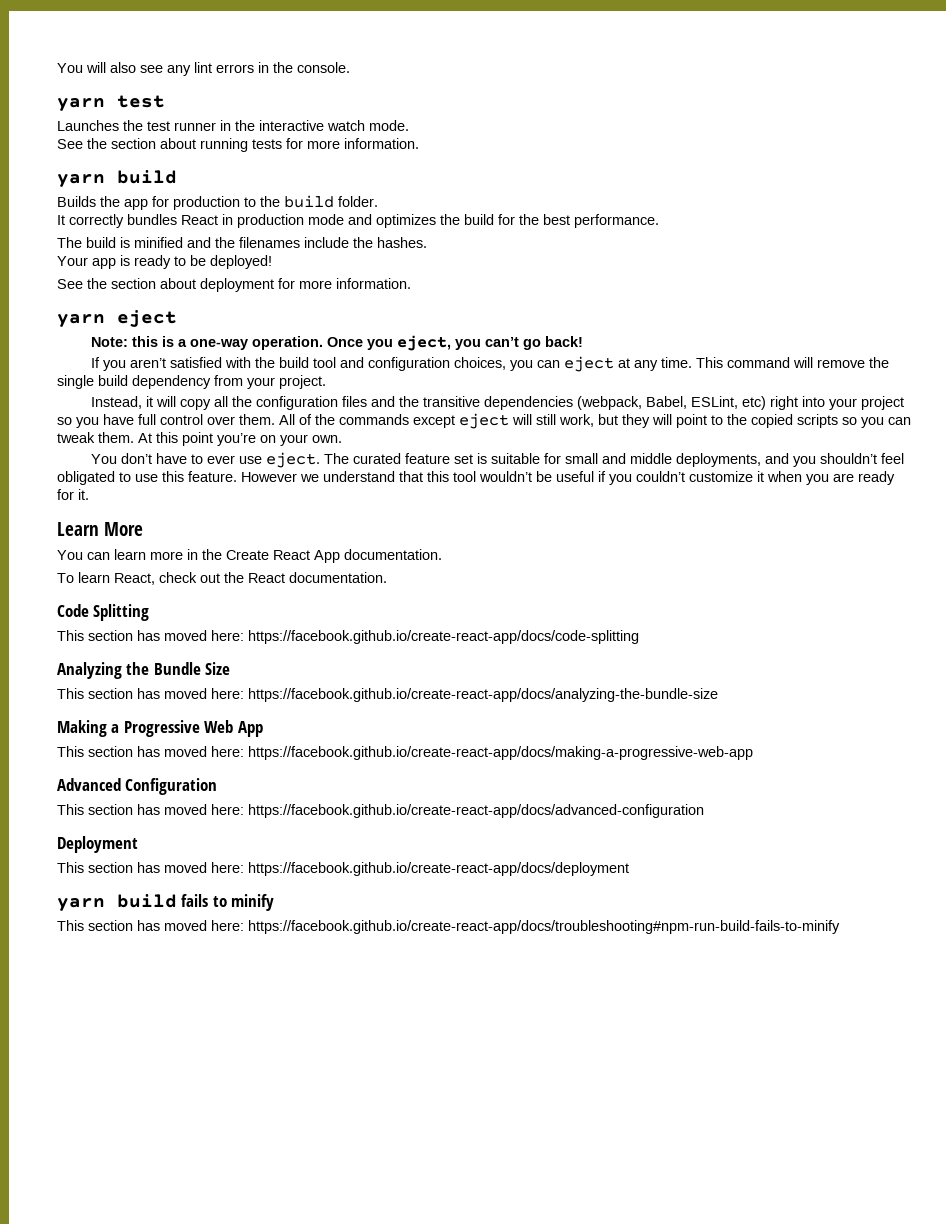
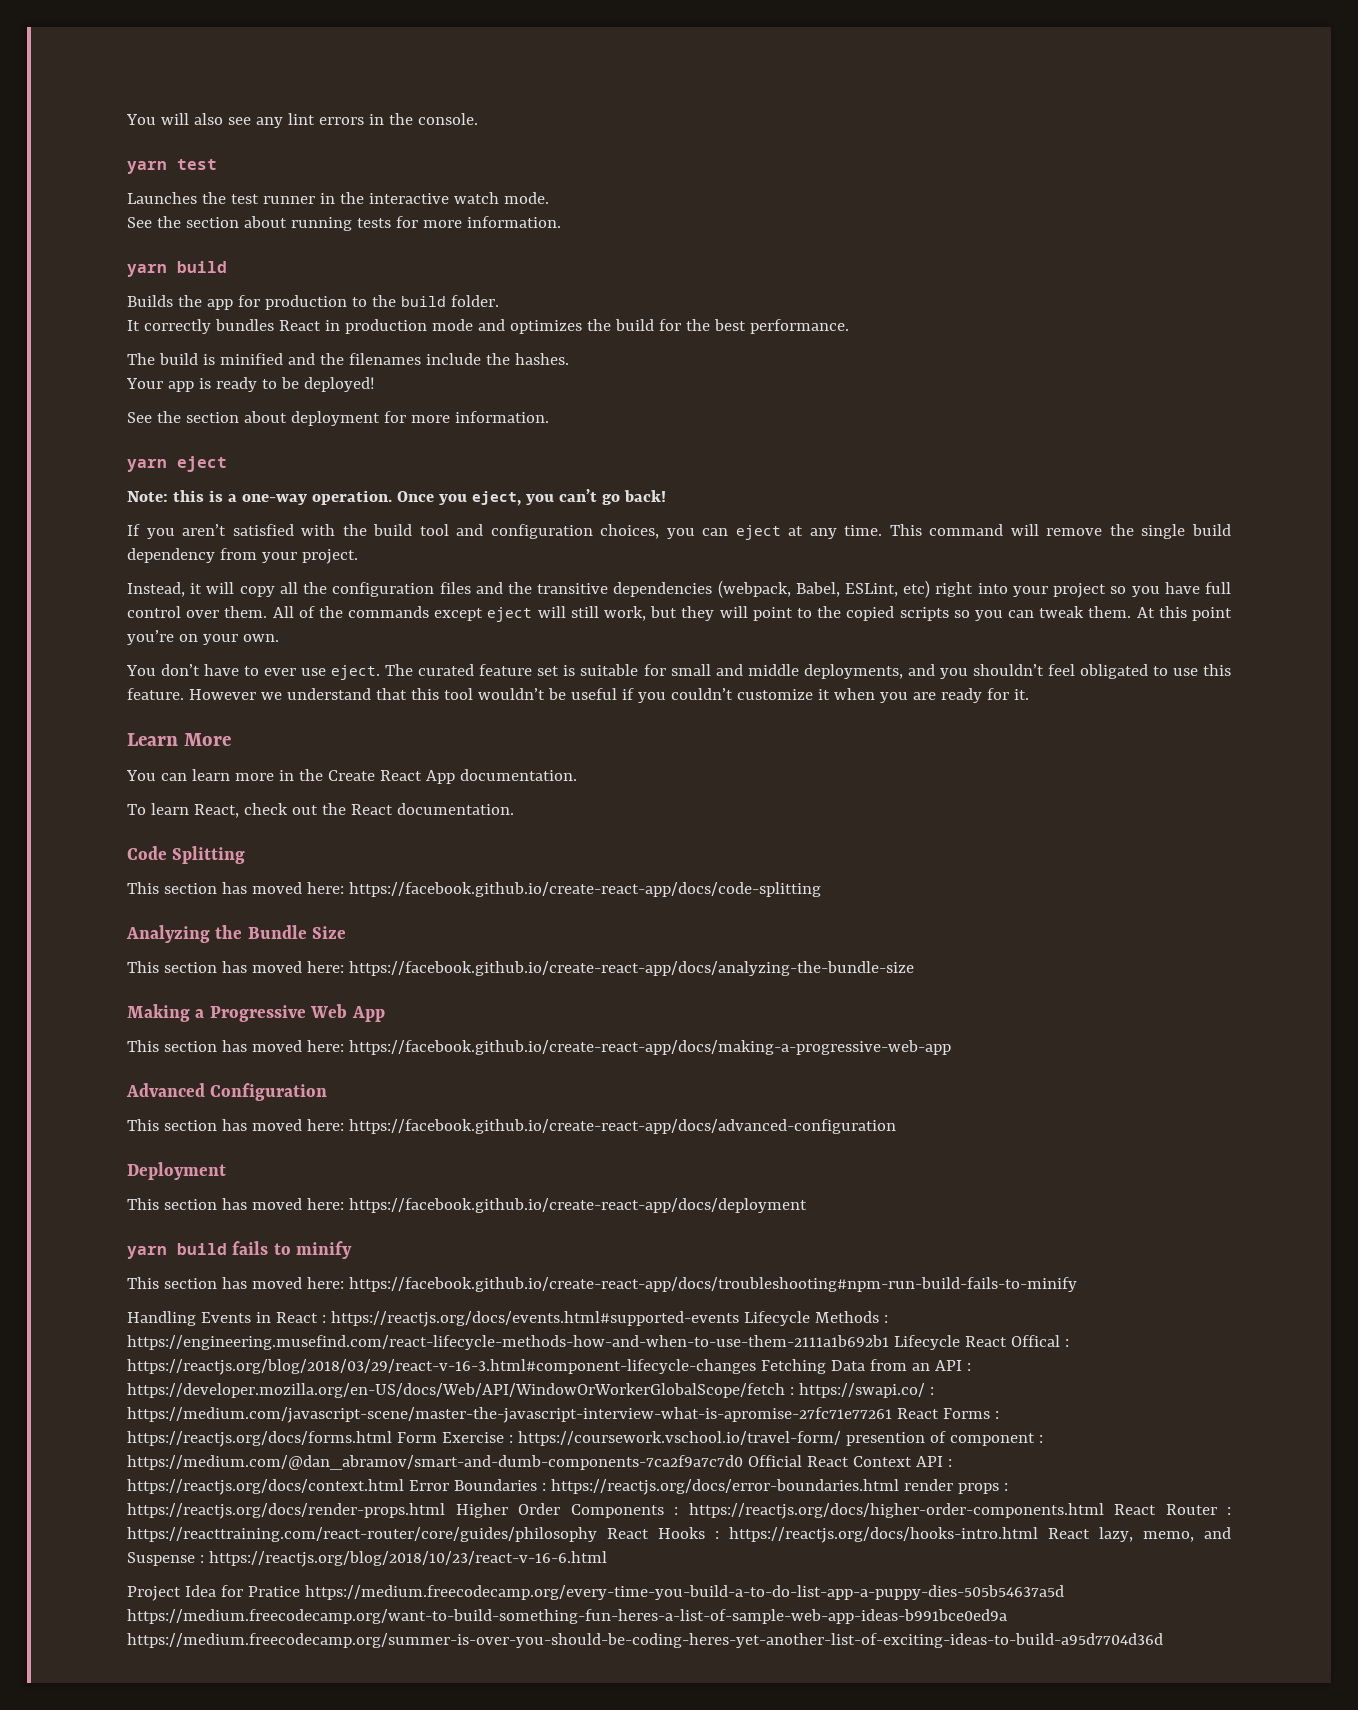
+ Handling Events in React : https://reactjs.org/docs/events.html#supported-events Lifecycle Methods : https://engineering.musefind.com/react-lifecycle-methods-how-and-when-to-use-them-2111a1b692b1 Lifecycle React Offical : https://reactjs.org/blog/2018/03/29/react-v-16-3.html#component-lifecycle-changes Fetching Data from an API : https://developer.mozilla.org/en-US/docs/Web/API/WindowOrWorkerGlobalScope/fetch : https://swapi.co/ : https://medium.com/javascript-scene/master-the-javascript-interview-what-is-apromise-27fc71e77261 React Forms : https://reactjs.org/docs/forms.html Form Exercise : https://coursework.vschool.io/travel-form/ presention of component : https://medium.com/@dan_abramov/smart-and-dumb-components-7ca2f9a7c7d0 Official React Context API : https://reactjs.org/docs/context.html Error Boundaries : https://reactjs.org/docs/error-boundaries.html render props : https://reactjs.org/docs/render-props.html Higher Order Components : https://reactjs.org/docs/higher-order-components.html React Router : https://reacttraining.com/react-router/core/guides/philosophy React Hooks : https://reactjs.org/docs/hooks-intro.html React lazy, memo, and Suspense : https://reactjs.org/blog/2018/10/23/react-v-16-6.html
+ Project Idea for Pratice https://medium.freecodecamp.org/every-time-you-build-a-to-do-list-app-a-puppy-dies-505b54637a5d https://medium.freecodecamp.org/want-to-build-something-fun-heres-a-list-of-sample-web-app-ideas-b991bce0ed9a https://medium.freecodecamp.org/summer-is-over-you-should-be-coding-heres-yet-another-list-of-exciting-ideas-to-build-a95d7704d36d

